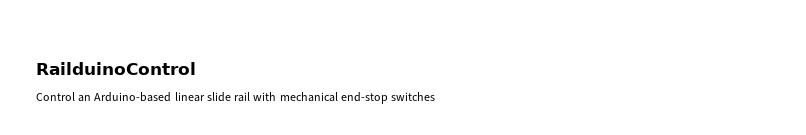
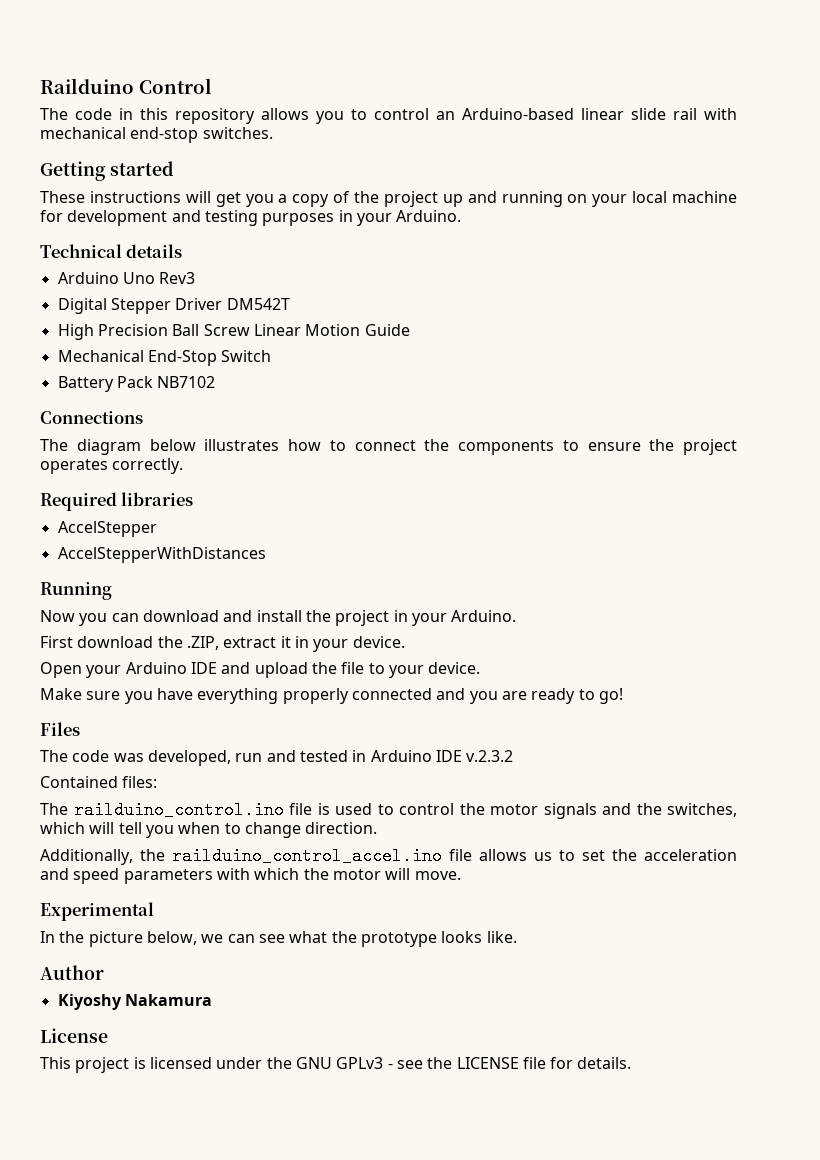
- RailduinoControl
- Control an Arduino-based linear slide rail with mechanical end-stop switches
+ Railduino Control
+ The code in this repository allows you to control an Arduino-based linear slide rail with mechanical end-stop switches.
+ Getting started
+ These instructions will get you a copy of the project up and running on your local machine for development and testing purposes in your Arduino.
+ Technical details
+ Arduino Uno Rev3
+ Digital Stepper Driver DM542T
+ High Precision Ball Screw Linear Motion Guide
+ Mechanical End-Stop Switch
+ Battery Pack NB7102
+ Connections
+ The diagram below illustrates how to connect the components to ensure the project operates correctly.
+ Required libraries
+ AccelStepper
+ AccelStepperWithDistances
+ Running
+ Now you can download and install the project in your Arduino.
+ First download the .ZIP, extract it in your device.
+ Open your Arduino IDE and upload the file to your device.
+ Make sure you have everything properly connected and you are ready to go!
+ Files
+ The code was developed, run and tested in Arduino IDE v.2.3.2
+ Contained files:
+ The railduino_control.ino file is used to control the motor signals and the switches, which will tell you when to change direction.
+ Additionally, the railduino_control_accel.ino file allows us to set the acceleration and speed parameters with which the motor will move.
+ Experimental
+ In the picture below, we can see what the prototype looks like.
+ Author
+ Kiyoshy Nakamura
+ License
+ This project is licensed under the GNU GPLv3 - see the LICENSE file for details.

